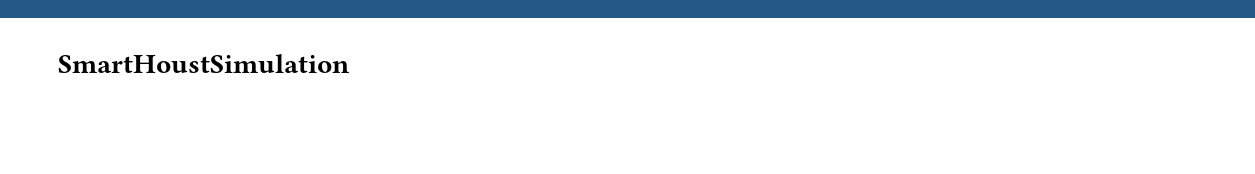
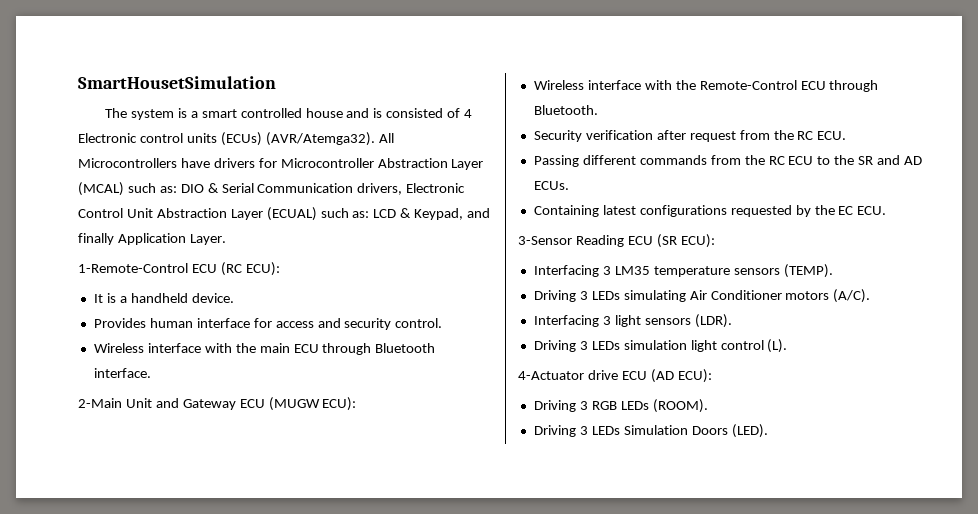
- SmartHoustSimulation
+ SmartHousetSimulation
+ The system is a smart controlled house and is consisted of 4 Electronic control units (ECUs) (AVR/Atemga32). All Microcontrollers have drivers for Microcontroller Abstraction Layer (MCAL) such as: DIO & Serial Communication drivers, Electronic Control Unit Abstraction Layer (ECUAL) such as: LCD & Keypad, and finally Application Layer.
+ 1-Remote-Control ECU (RC ECU):
+ It is a handheld device.
+ Provides human interface for access and security control.
+ Wireless interface with the main ECU through Bluetooth interface.
+ 2-Main Unit and Gateway ECU (MUGW ECU):
+ Wireless interface with the Remote-Control ECU through Bluetooth.
+ Security verification after request from the RC ECU.
+ Passing different commands from the RC ECU to the SR and AD ECUs.
+ Containing latest configurations requested by the EC ECU.
+ 3-Sensor Reading ECU (SR ECU):
+ Interfacing 3 LM35 temperature sensors (TEMP).
+ Driving 3 LEDs simulating Air Conditioner motors (A/C).
+ Interfacing 3 light sensors (LDR).
+ Driving 3 LEDs simulation light control (L).
+ 4-Actuator drive ECU (AD ECU):
+ Driving 3 RGB LEDs (ROOM).
+ Driving 3 LEDs Simulation Doors (LED).

